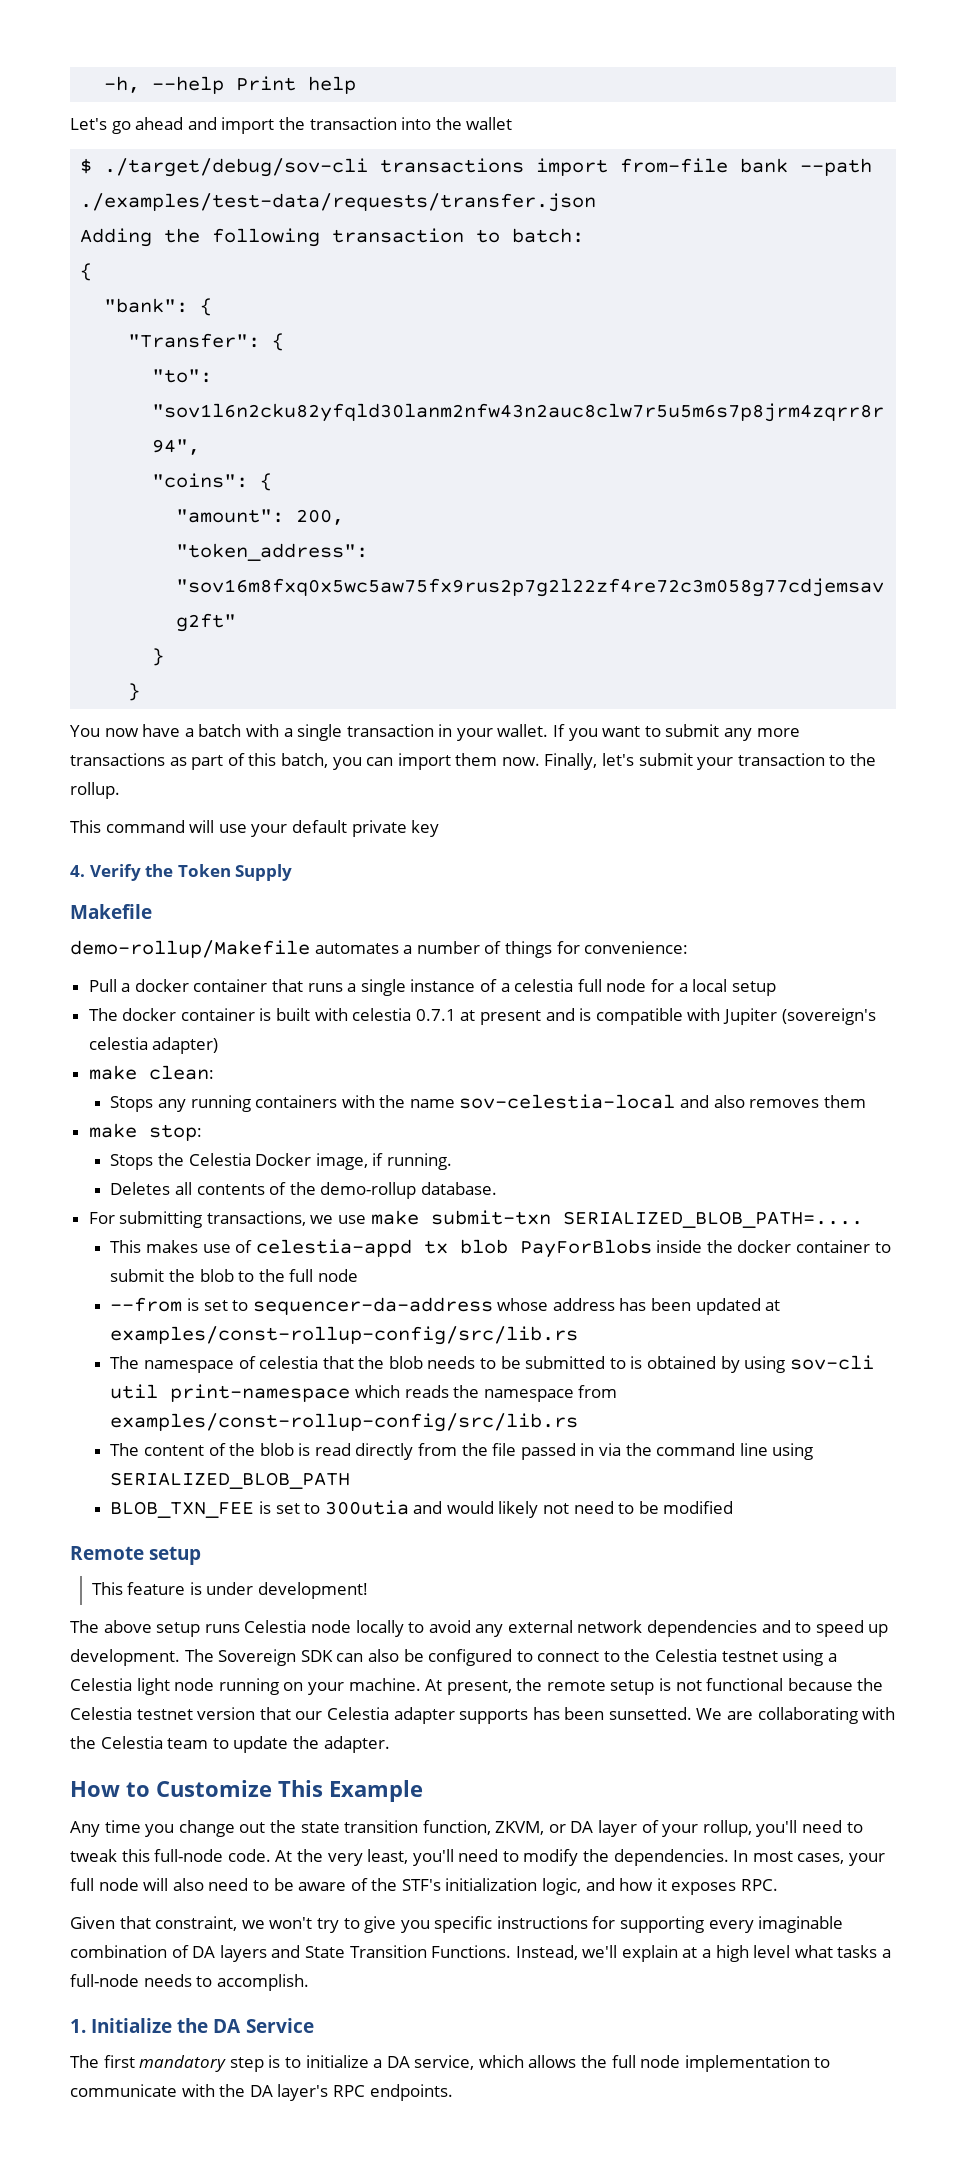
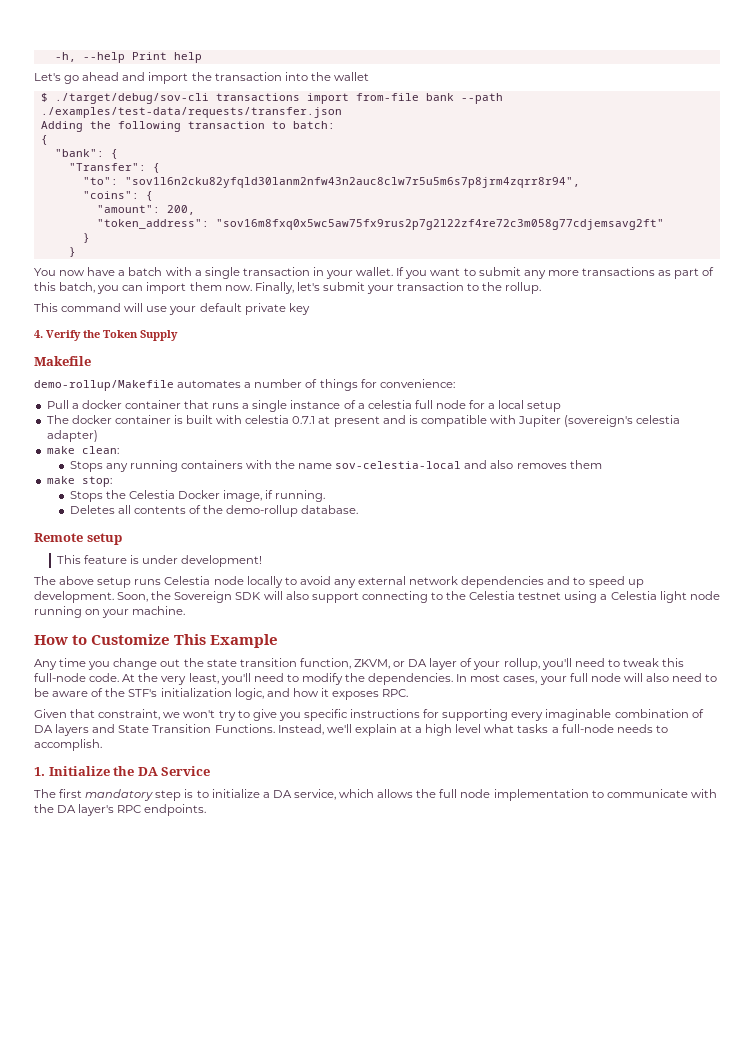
- For submitting transactions, we use make submit-txn SERIALIZED_BLOB_PATH=....
- This makes use of celestia-appd tx blob PayForBlobs inside the docker container to submit the blob to the full node
- --from is set to sequencer-da-address whose address has been updated at examples/const-rollup-config/src/lib.rs
- The namespace of celestia that the blob needs to be submitted to is obtained by using sov-cli util print-namespace which reads the namespace from examples/const-rollup-config/src/lib.rs
- The content of the blob is read directly from the file passed in via the command line using SERIALIZED_BLOB_PATH
- BLOB_TXN_FEE is set to 300utia and would likely not need to be modified
- The Sovereign SDK can also be configured to connect to the Celestia testnet using a Celestia light node running on your machine. At present, the remote setup is not functional because the Celestia testnet version that our Celestia adapter supports has been sunsetted. We are collaborating with the Celestia team to update the adapter.
+ Soon, the Sovereign SDK will also support connecting to the Celestia testnet using a Celestia light node running on your machine.

